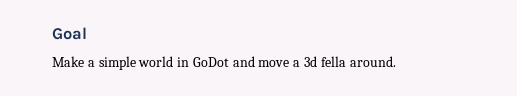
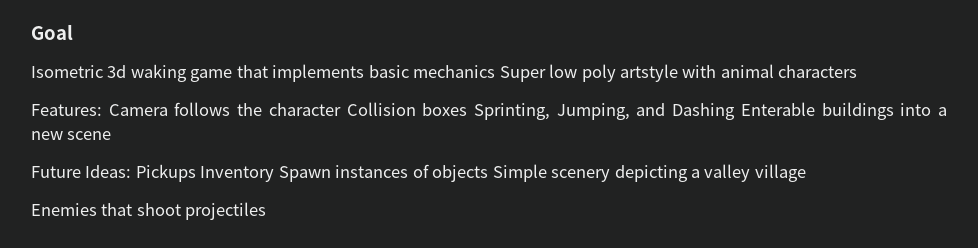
- Make a simple world in GoDot and move a 3d fella around.
+ Isometric 3d waking game that implements basic mechanics Super low poly artstyle with animal characters
+ Features: Camera follows the character Collision boxes Sprinting, Jumping, and Dashing Enterable buildings into a new scene
+ Future Ideas: Pickups Inventory Spawn instances of objects Simple scenery depicting a valley village
+ Enemies that shoot projectiles

